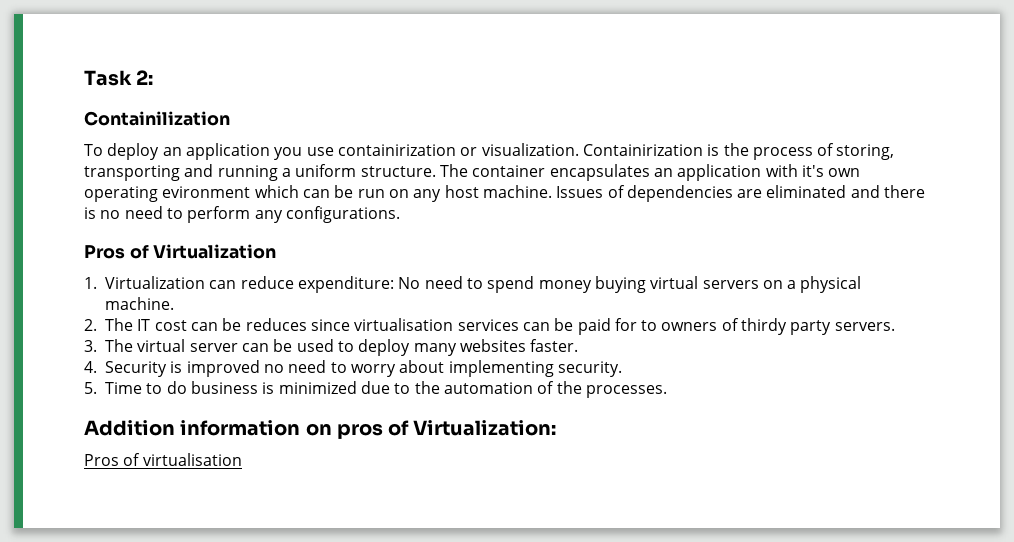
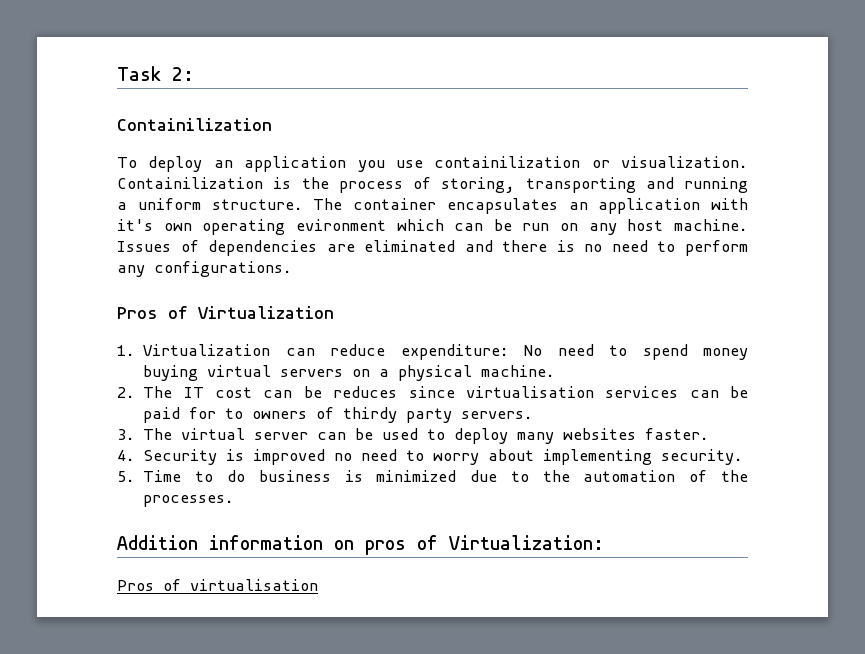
- To deploy an application you use containirization or visualization.
+ To deploy an application you use containilization or visualization.
- Containirization is the process of storing, transporting and running a uniform structure.
+ Containilization is the process of storing, transporting and running a uniform structure.

